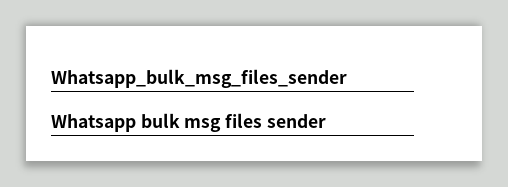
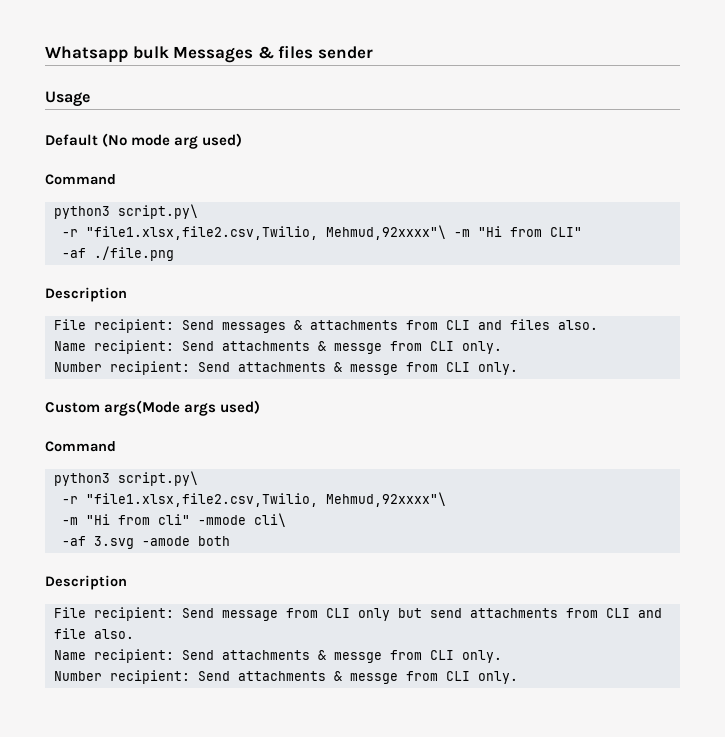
- Whatsapp_bulk_msg_files_sender
- Whatsapp bulk msg files sender
+ Whatsapp bulk Messages & files sender
+ Usage
+ Default (No mode arg used)
+ Command
+ python3 script.py\
+ -r "file1.xlsx,file2.csv,Twilio, Mehmud,92xxxx"\ -m "Hi from CLI"
+ -af ./file.png
+ Description
+ File recipient: Send messages & attachments from CLI and files also.
+ Name recipient: Send attachments & messge from CLI only.
+ Number recipient: Send attachments & messge from CLI only.
+ Custom args(Mode args used)
+ Command
+ python3 script.py\
+ -r "file1.xlsx,file2.csv,Twilio, Mehmud,92xxxx"\
+ -m "Hi from cli" -mmode cli\
+ -af 3.svg -amode both
+ Description
+ File recipient: Send message from CLI only but send attachments from CLI and file also.
+ Name recipient: Send attachments & messge from CLI only.
+ Number recipient: Send attachments & messge from CLI only.

